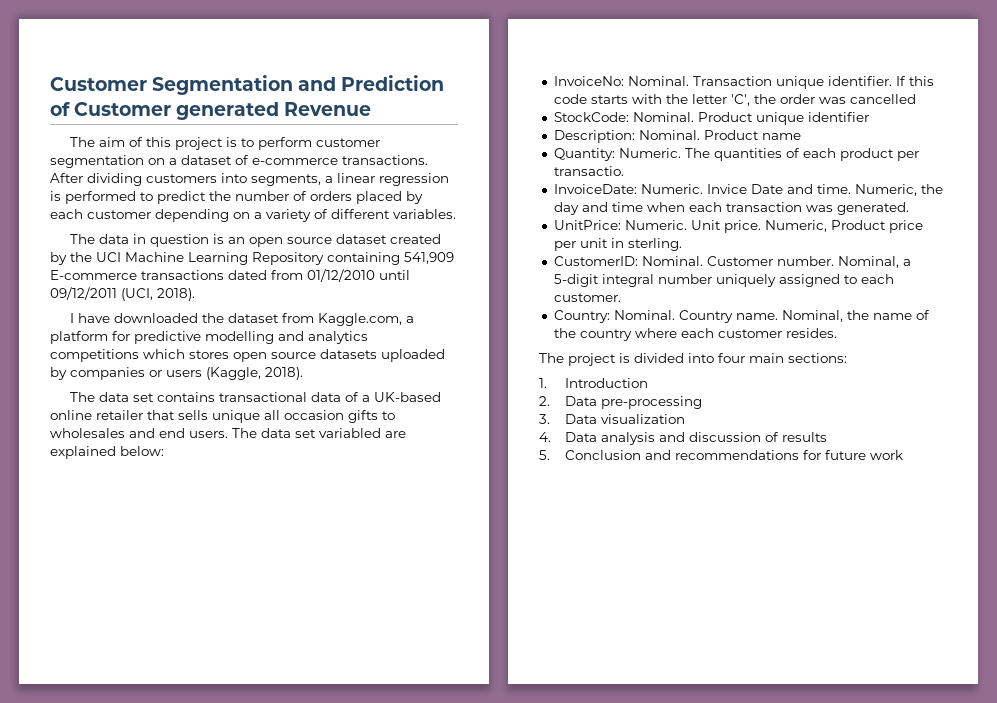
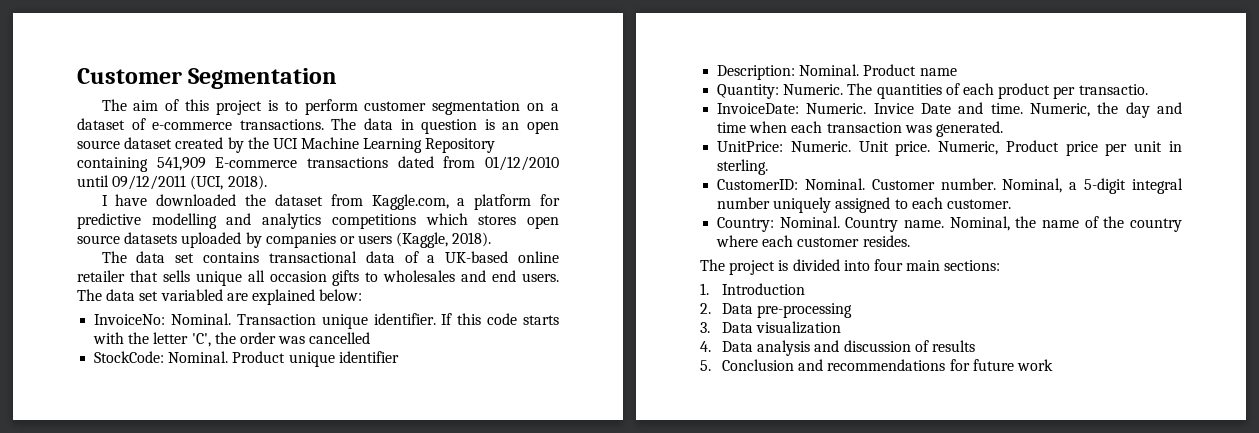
- Customer Segmentation and Prediction of Customer generated Revenue
+ Customer Segmentation
- The aim of this project is to perform customer segmentation on a dataset of e-commerce transactions. After dividing customers into segments, a linear regression is performed to predict the number of orders placed by each customer depending on a variety of different variables.
- The data in question is an open source dataset created by the UCI Machine Learning Repository containing 541,909 E-commerce transactions dated from 01/12/2010 until 09/12/2011 (UCI, 2018).
+ The aim of this project is to perform customer segmentation on a dataset of e-commerce transactions. The data in question is an open source dataset created by the UCI Machine Learning Repository containing 541,909 E-commerce transactions dated from 01/12/2010 until 09/12/2011 (UCI, 2018).

